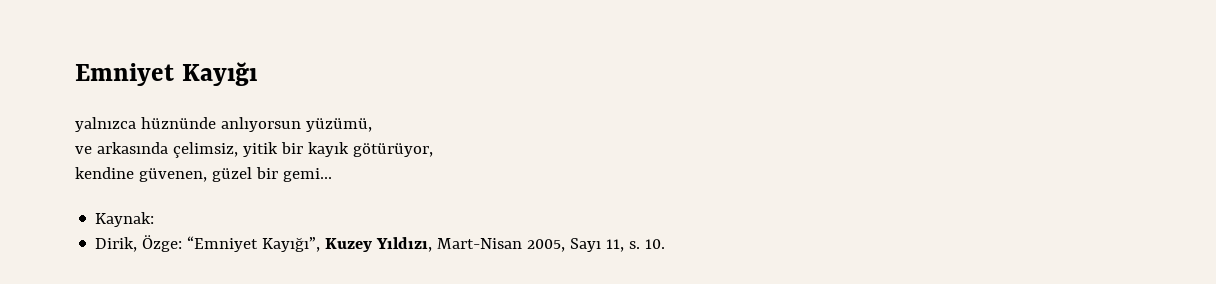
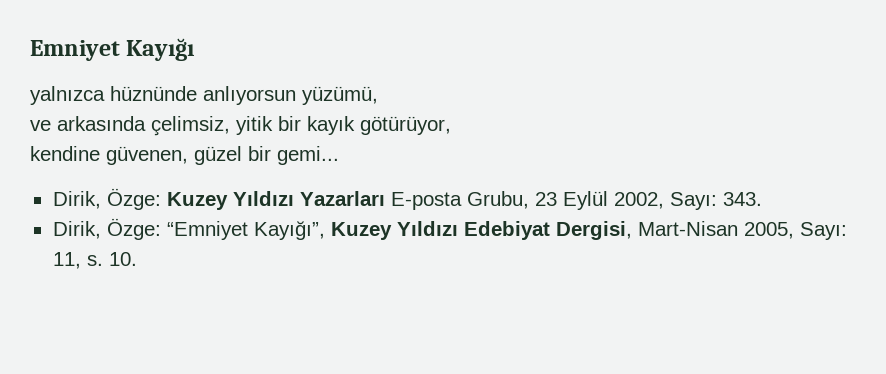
- Kaynak:
+ Dirik, Özge: Kuzey Yıldızı Yazarları E-posta Grubu, 23 Eylül 2002, Sayı: 343.
- Dirik, Özge: “Emniyet Kayığı”, Kuzey Yıldızı, Mart-Nisan 2005, Sayı 11, s.
+ Dirik, Özge: “Emniyet Kayığı”, Kuzey Yıldızı Edebiyat Dergisi, Mart-Nisan 2005, Sayı: 11, s.

